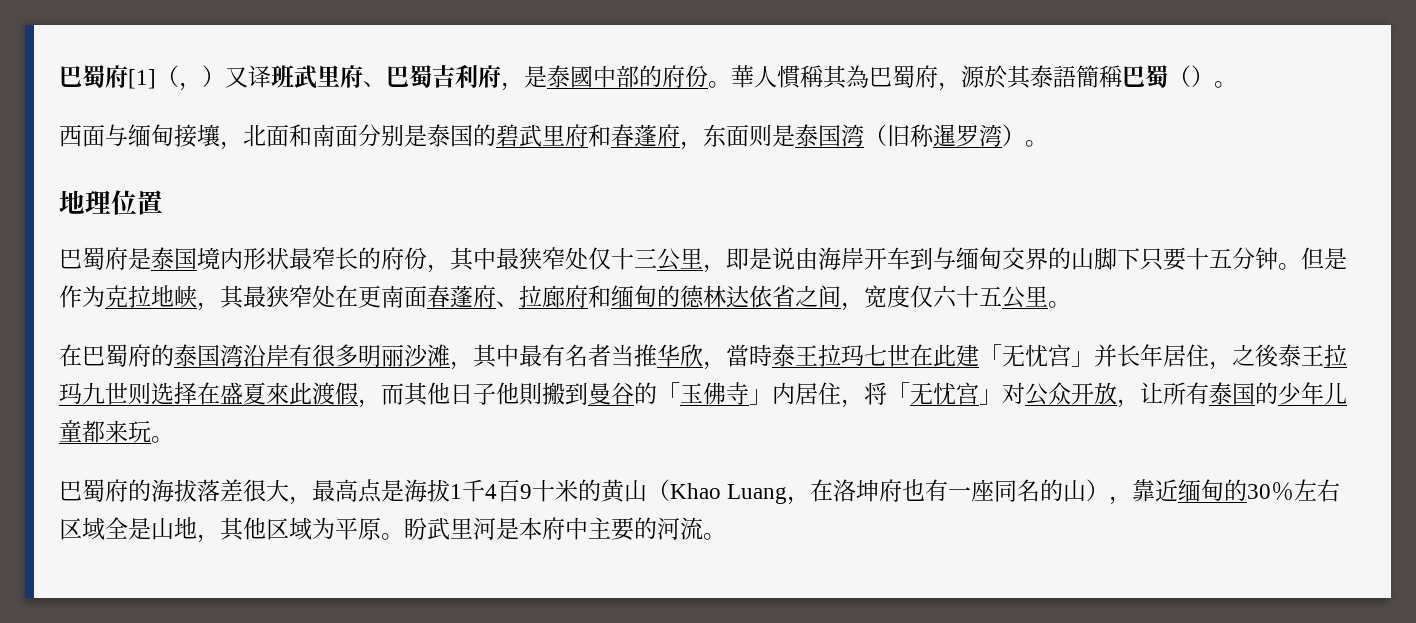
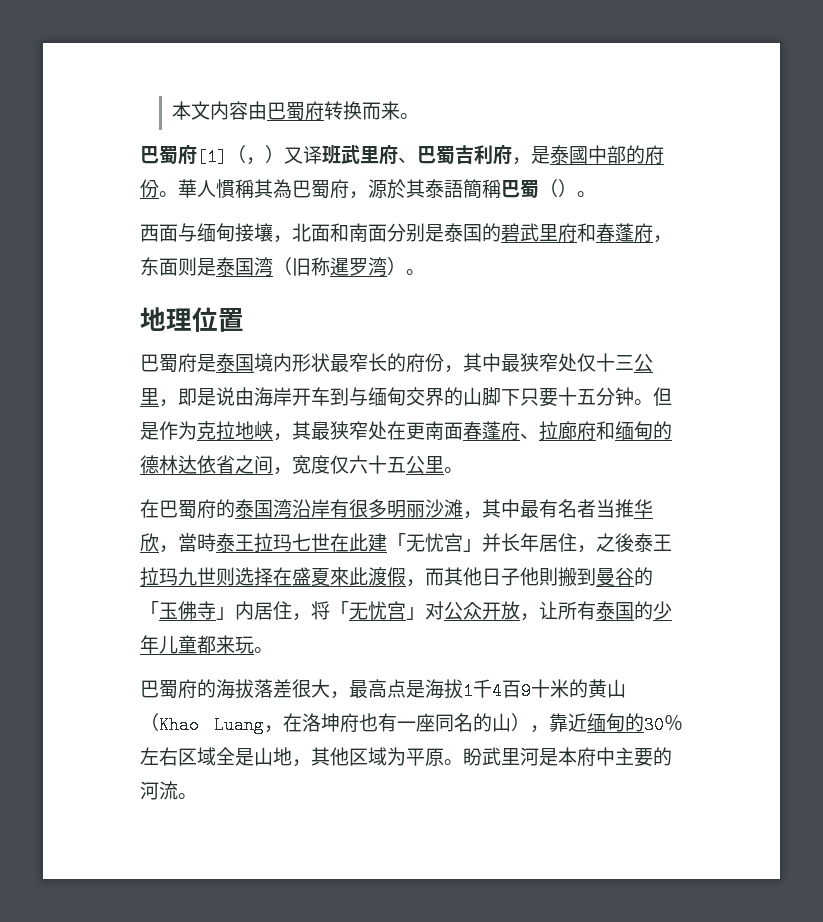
+ 本文内容由巴蜀府转换而来。

